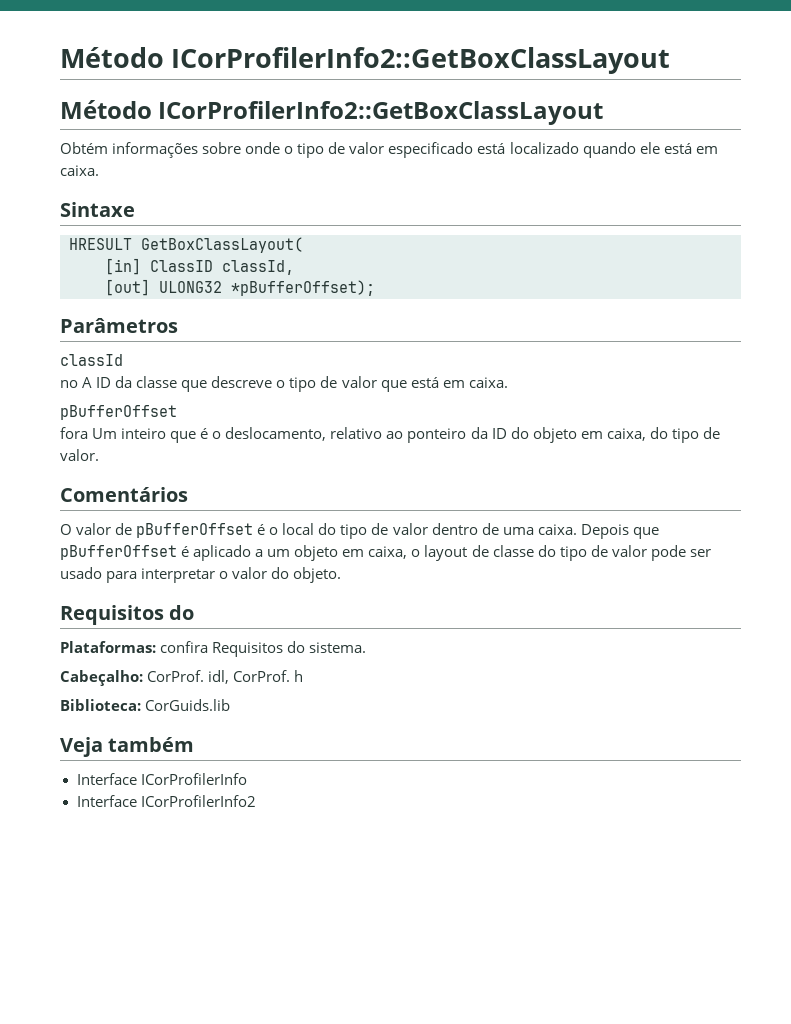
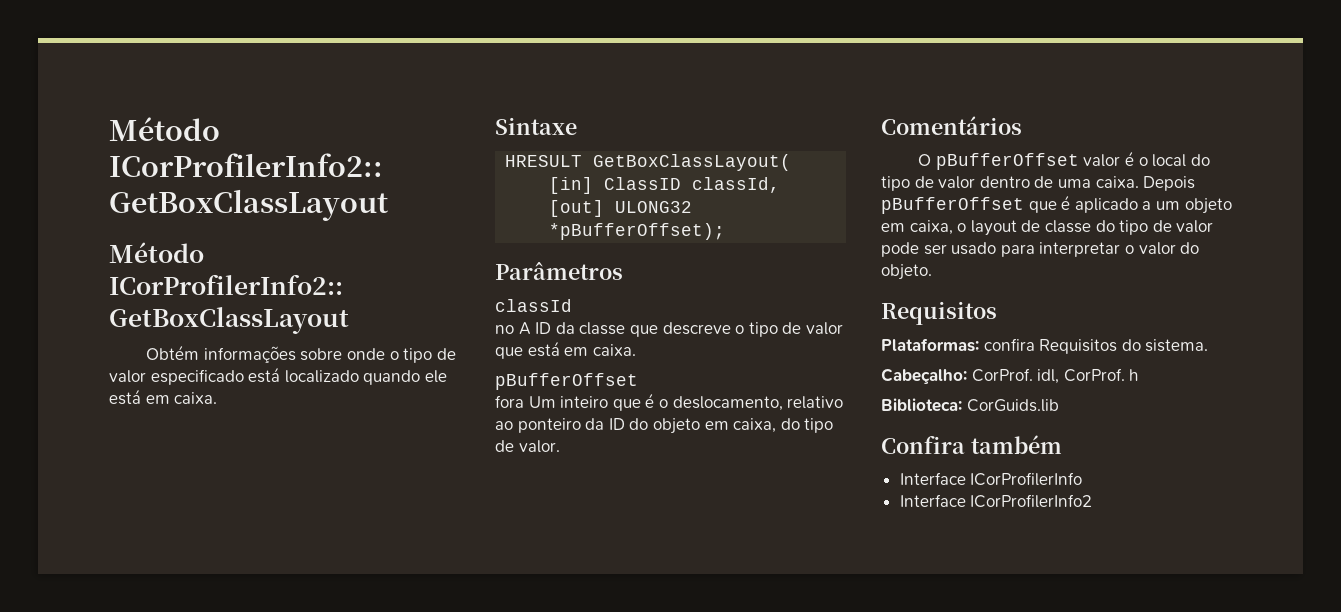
- O valor de pBufferOffset é o local do tipo de valor dentro de uma caixa.
+ O pBufferOffset valor é o local do tipo de valor dentro de uma caixa.
- Depois que pBufferOffset é aplicado a um objeto em caixa, o layout de classe do tipo de valor pode ser usado para interpretar o valor do objeto.
- Requisitos do
+ Depois pBufferOffset que é aplicado a um objeto em caixa, o layout de classe do tipo de valor pode ser usado para interpretar o valor do objeto.
+ Requisitos
- Veja também
+ Confira também

